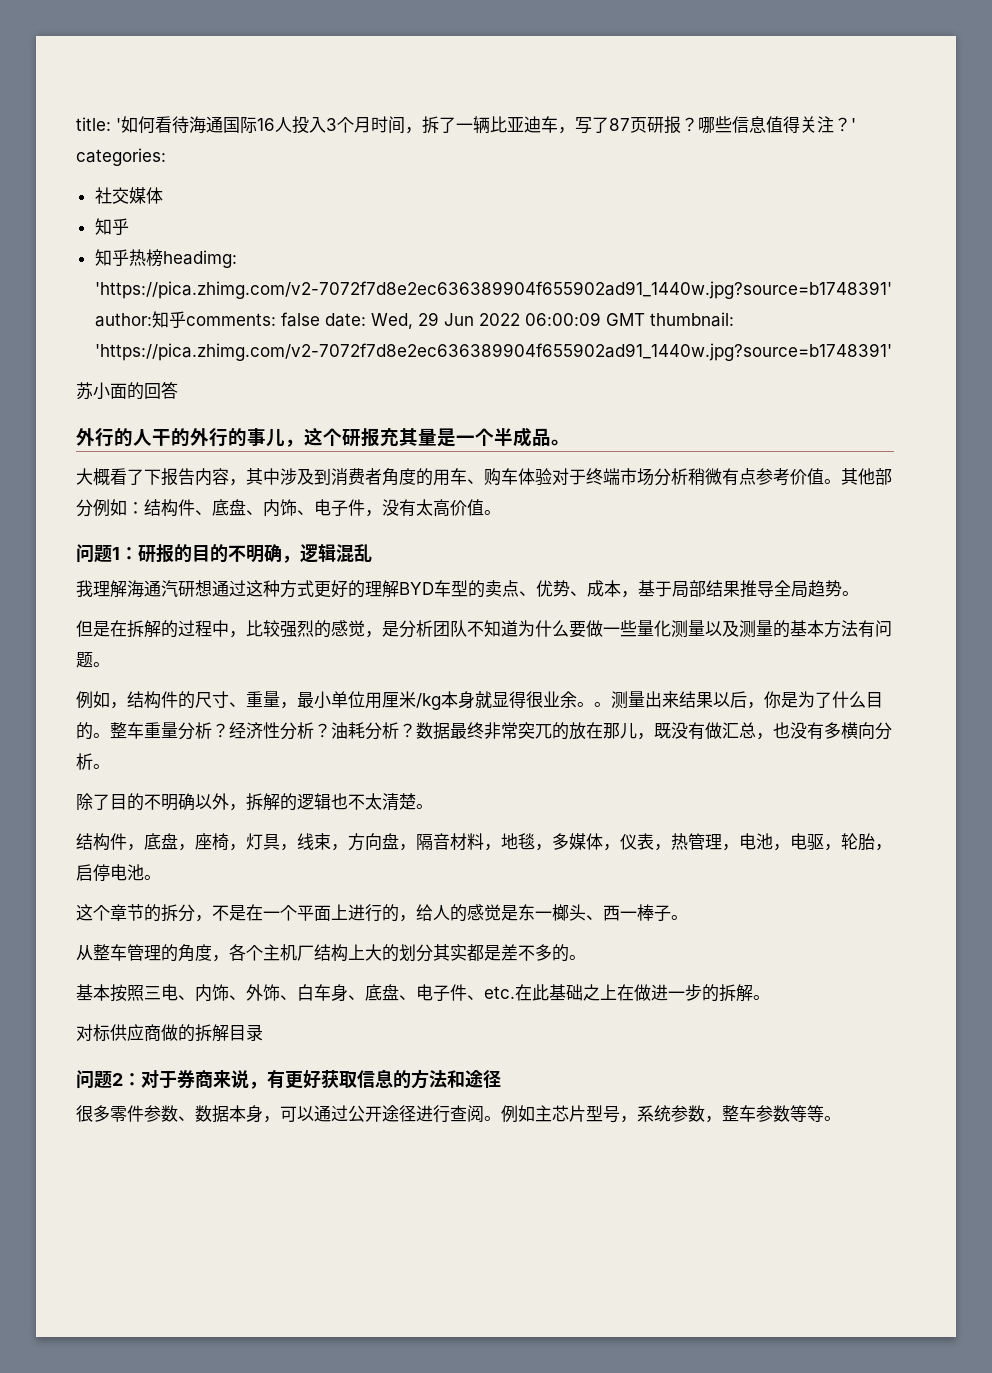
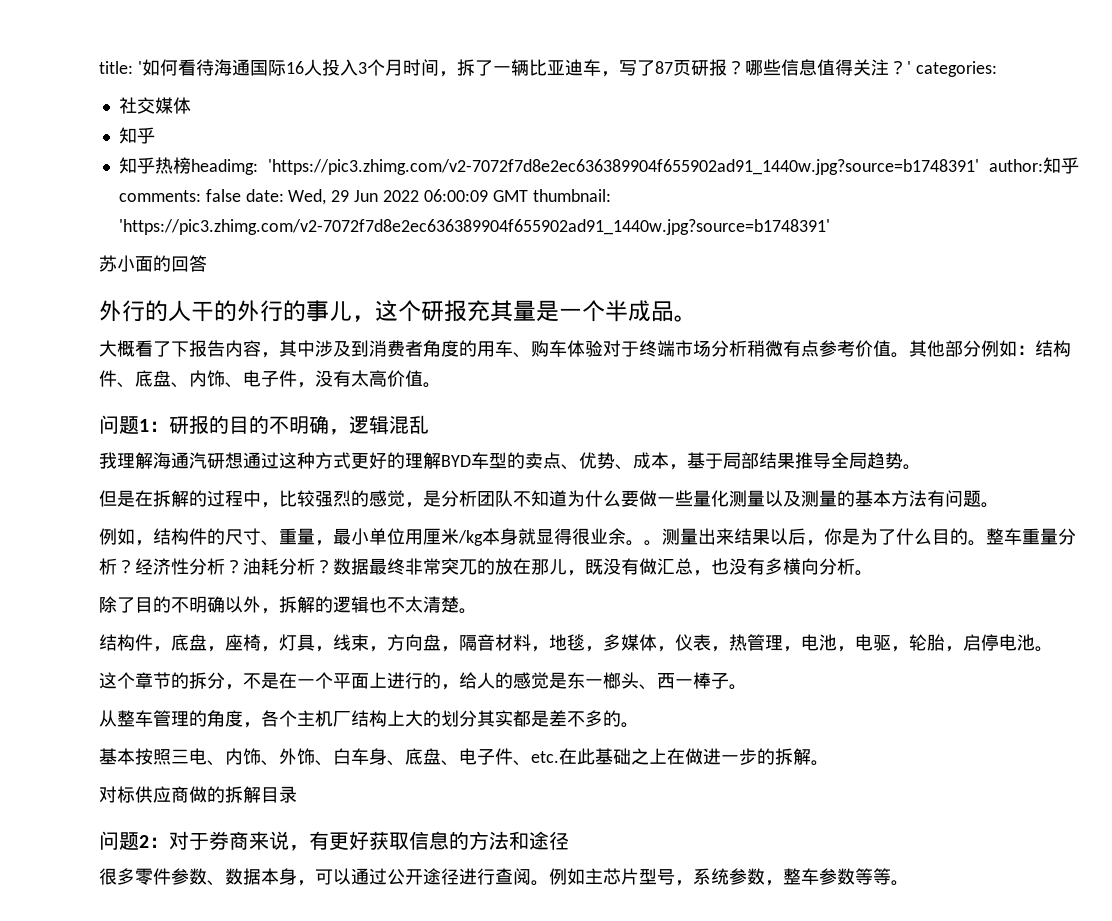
- 知乎热榜headimg: 'https://pica.zhimg.com/v2-7072f7d8e2ec636389904f655902ad91_1440w.jpg?source=b1748391' author:知乎comments: false date: Wed, 29 Jun 2022 06:00:09 GMT thumbnail: 'https://pica.zhimg.com/v2-7072f7d8e2ec636389904f655902ad91_1440w.jpg?source=b1748391'
+ 知乎热榜headimg: 'https://pic3.zhimg.com/v2-7072f7d8e2ec636389904f655902ad91_1440w.jpg?source=b1748391' author:知乎comments: false date: Wed, 29 Jun 2022 06:00:09 GMT thumbnail: 'https://pic3.zhimg.com/v2-7072f7d8e2ec636389904f655902ad91_1440w.jpg?source=b1748391'

